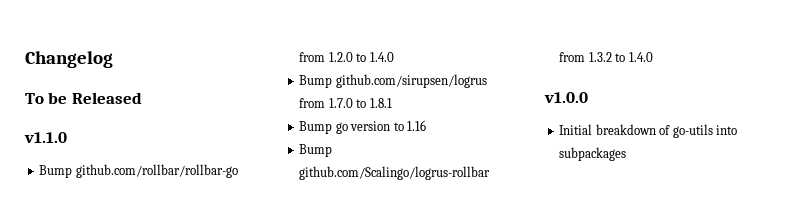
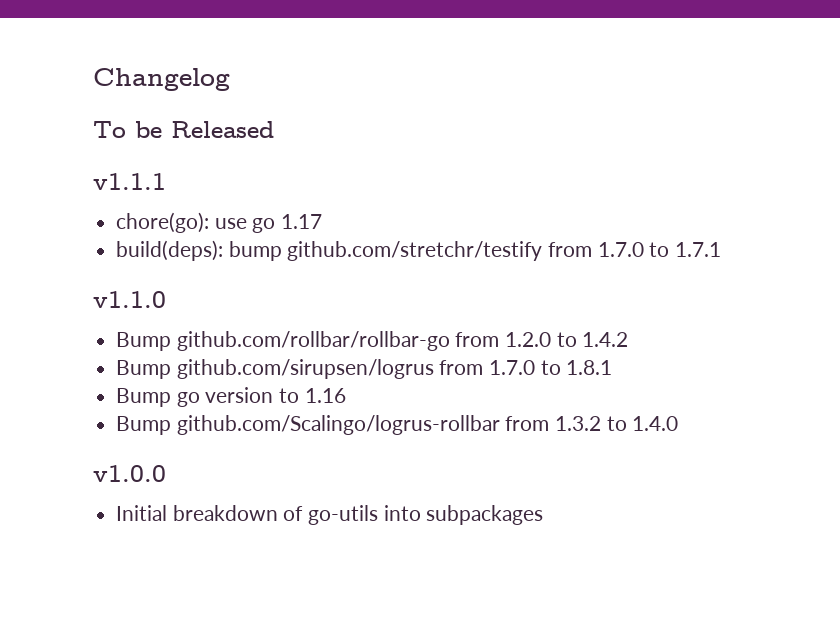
+ v1.1.1
+ chore(go): use go 1.17
+ build(deps): bump github.com/stretchr/testify from 1.7.0 to 1.7.1
- Bump github.com/rollbar/rollbar-go from 1.2.0 to 1.4.0
+ Bump github.com/rollbar/rollbar-go from 1.2.0 to 1.4.2

